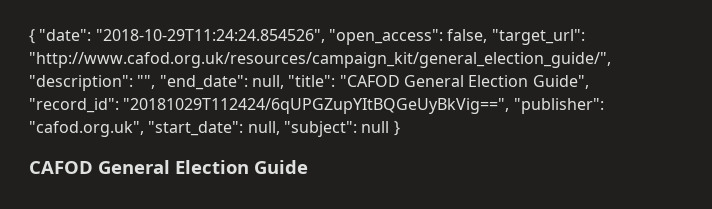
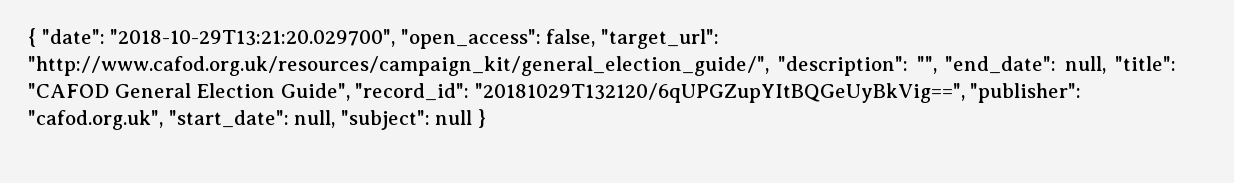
- { "date": "2018-10-29T11:24:24.854526", "open_access": false, "target_url": "http://www.cafod.org.uk/resources/campaign_kit/general_election_guide/", "description": "", "end_date": null, "title": "CAFOD General Election Guide", "record_id": "20181029T112424/6qUPGZupYItBQGeUyBkVig==", "publisher": "cafod.org.uk", "start_date": null, "subject": null }
+ { "date": "2018-10-29T13:21:20.029700", "open_access": false, "target_url": "http://www.cafod.org.uk/resources/campaign_kit/general_election_guide/", "description": "", "end_date": null, "title": "CAFOD General Election Guide", "record_id": "20181029T132120/6qUPGZupYItBQGeUyBkVig==", "publisher": "cafod.org.uk", "start_date": null, "subject": null }
- CAFOD General Election Guide

